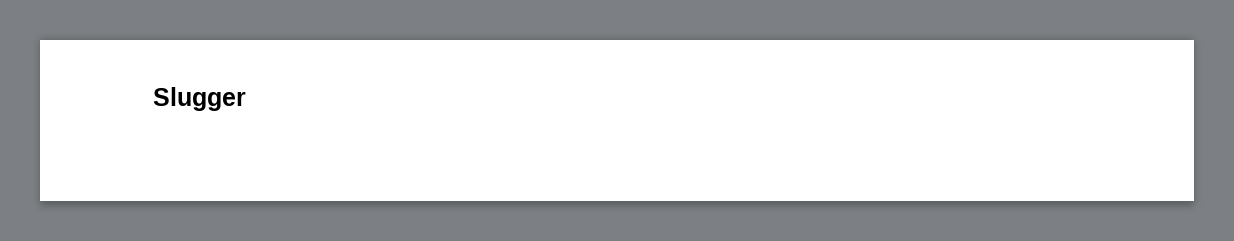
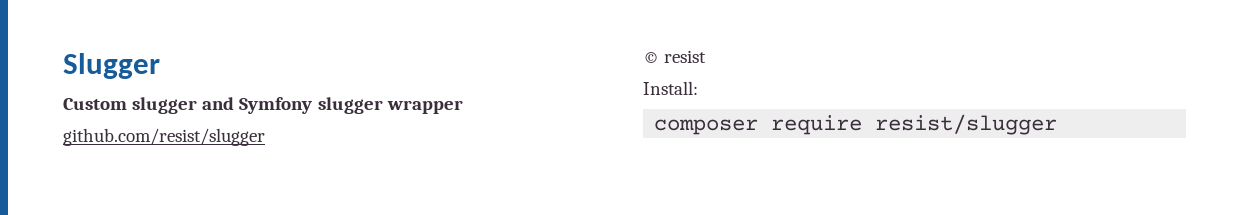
+ Custom slugger and Symfony slugger wrapper
+ github.com/resist/slugger
+ © resist
+ Install:
+ composer require resist/slugger

